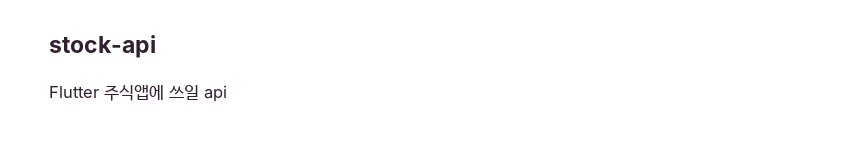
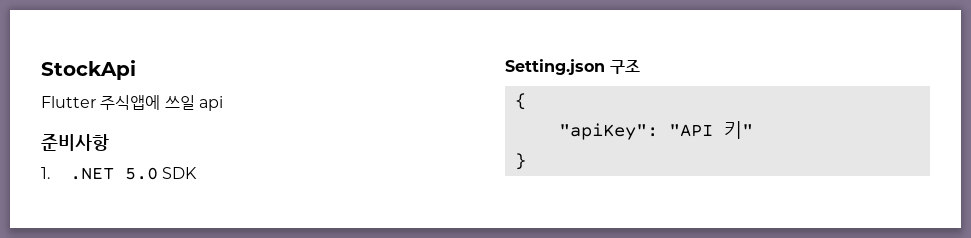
- stock-api
+ StockApi
+ 준비사항
+ 1. .NET 5.0 SDK
+ Setting.json 구조
+ {
+ "apiKey": "API 키"
+ }

